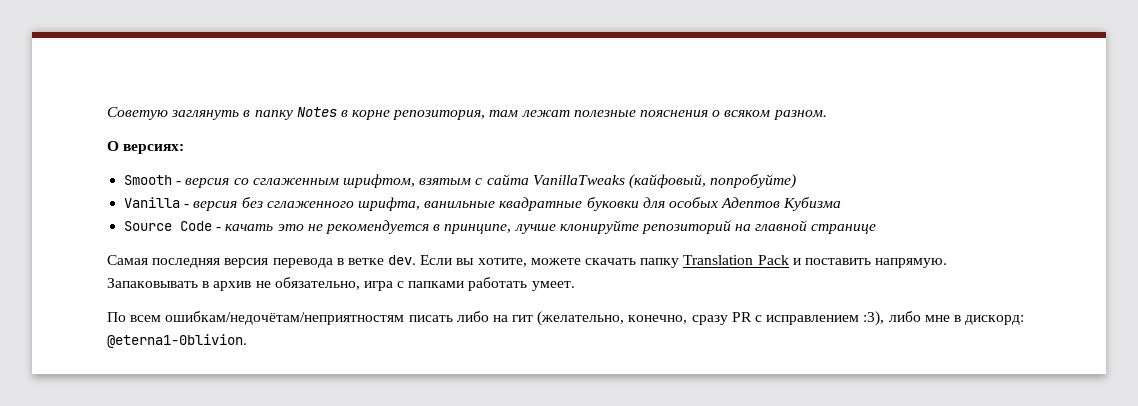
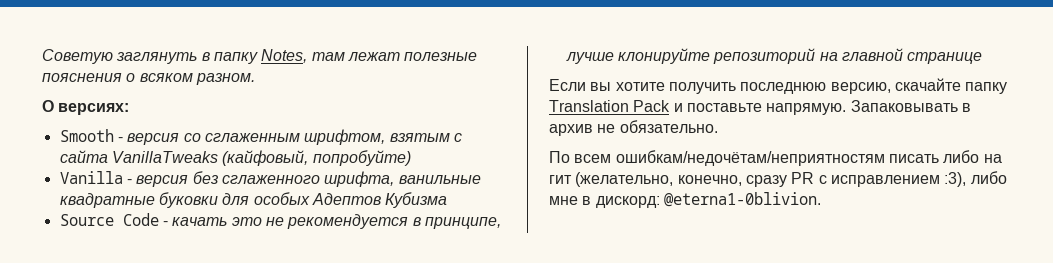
- Советую заглянуть в папку Notes в корне репозитория, там лежат полезные пояснения о всяком разном.
+ Советую заглянуть в папку Notes, там лежат полезные пояснения о всяком разном.
- Самая последняя версия перевода в ветке dev. Если вы хотите, можете скачать папку Translation Pack и поставить напрямую.
+ Если вы хотите получить последнюю версию, скачайте папку Translation Pack и поставьте напрямую.
- Запаковывать в архив не обязательно, игра с папками работать умеет.
+ Запаковывать в архив не обязательно.

